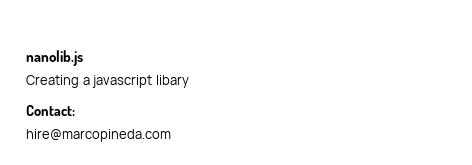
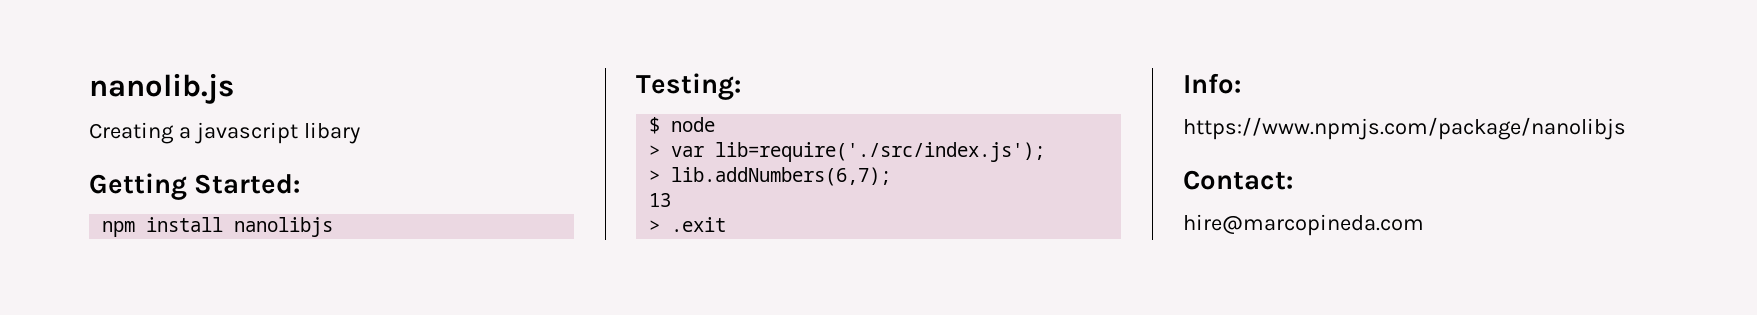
+ Getting Started:
+ npm install nanolibjs
+ Testing:
+ $ node
+ > var lib=require('./src/index.js');
+ > lib.addNumbers(6,7);
+ 13
+ > .exit
+ Info:
+ https://www.npmjs.com/package/nanolibjs

